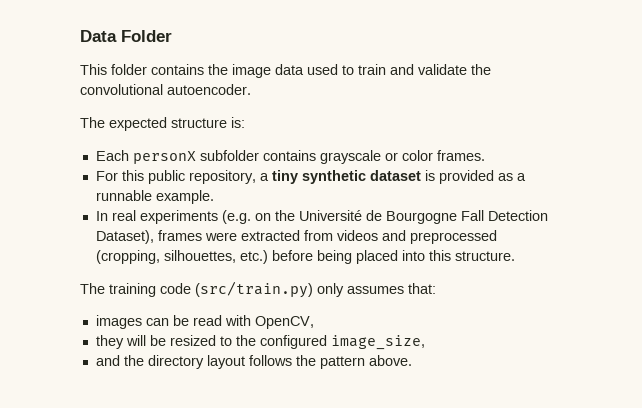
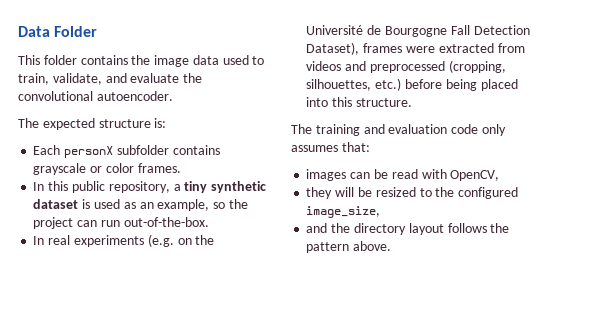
- This folder contains the image data used to train and validate the convolutional autoencoder.
+ This folder contains the image data used to train, validate, and evaluate the convolutional autoencoder.
- For this public repository, a tiny synthetic dataset is provided as a runnable example.
+ In this public repository, a tiny synthetic dataset is used as an example, so the project can run out-of-the-box.
- The training code (src/train.py) only assumes that:
+ The training and evaluation code only assumes that:

